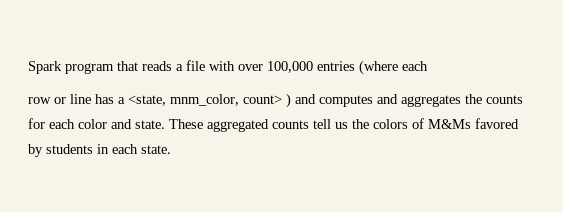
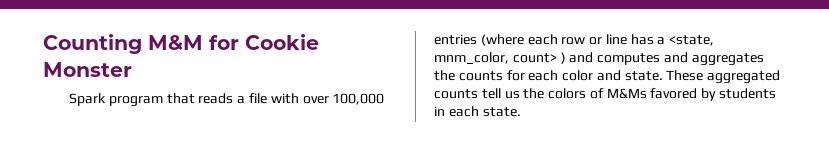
+ Counting M&M for Cookie Monster
- Spark program that reads a file with over 100,000 entries (where each
- row or line has a <state, mnm_color, count> ) and computes and aggregates the counts for each color and state.
+ Spark program that reads a file with over 100,000 entries (where each row or line has a <state, mnm_color, count> ) and computes and aggregates the counts for each color and state.

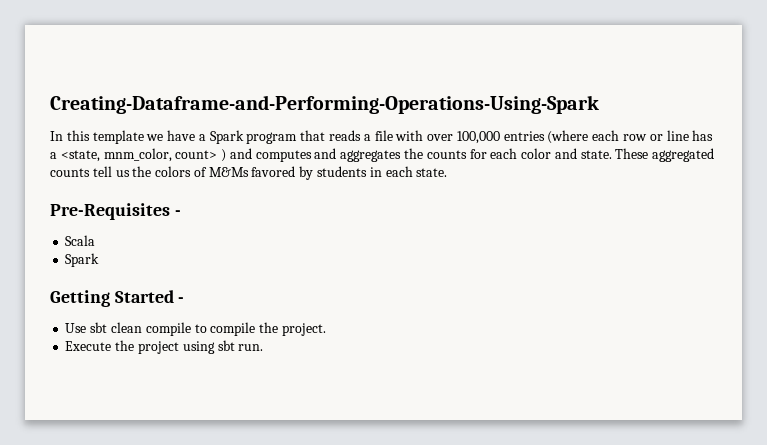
- Counting M&M for Cookie Monster
- Spark program that reads a file with over 100,000 entries (where each row or line has a <state, mnm_color, count> ) and computes and aggregates the counts for each color and state.
+ Creating-Dataframe-and-Performing-Operations-Using-Spark
+ In this template we have a Spark program that reads a file with over 100,000 entries (where each row or line has a <state, mnm_color, count> ) and computes and aggregates the counts for each color and state.
+ Pre-Requisites -
+ Scala
+ Spark
+ Getting Started -
+ Use sbt clean compile to compile the project.
+ Execute the project using sbt run.

